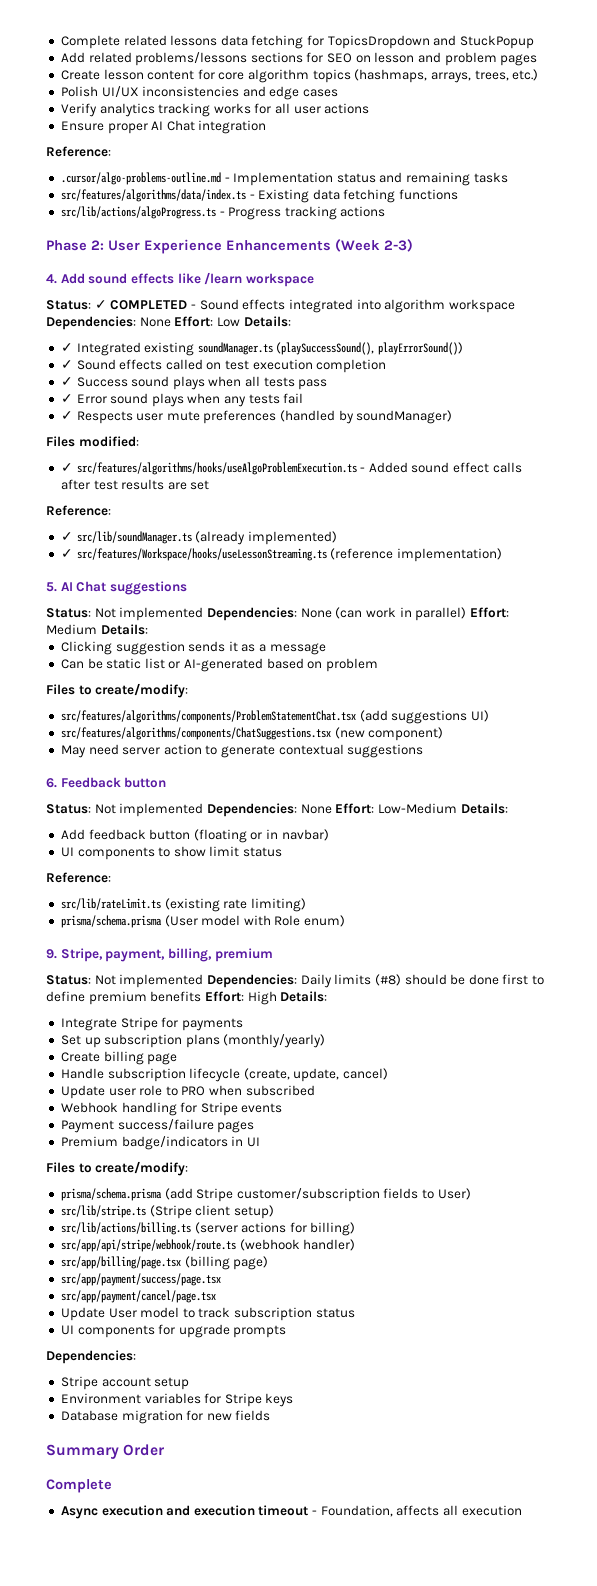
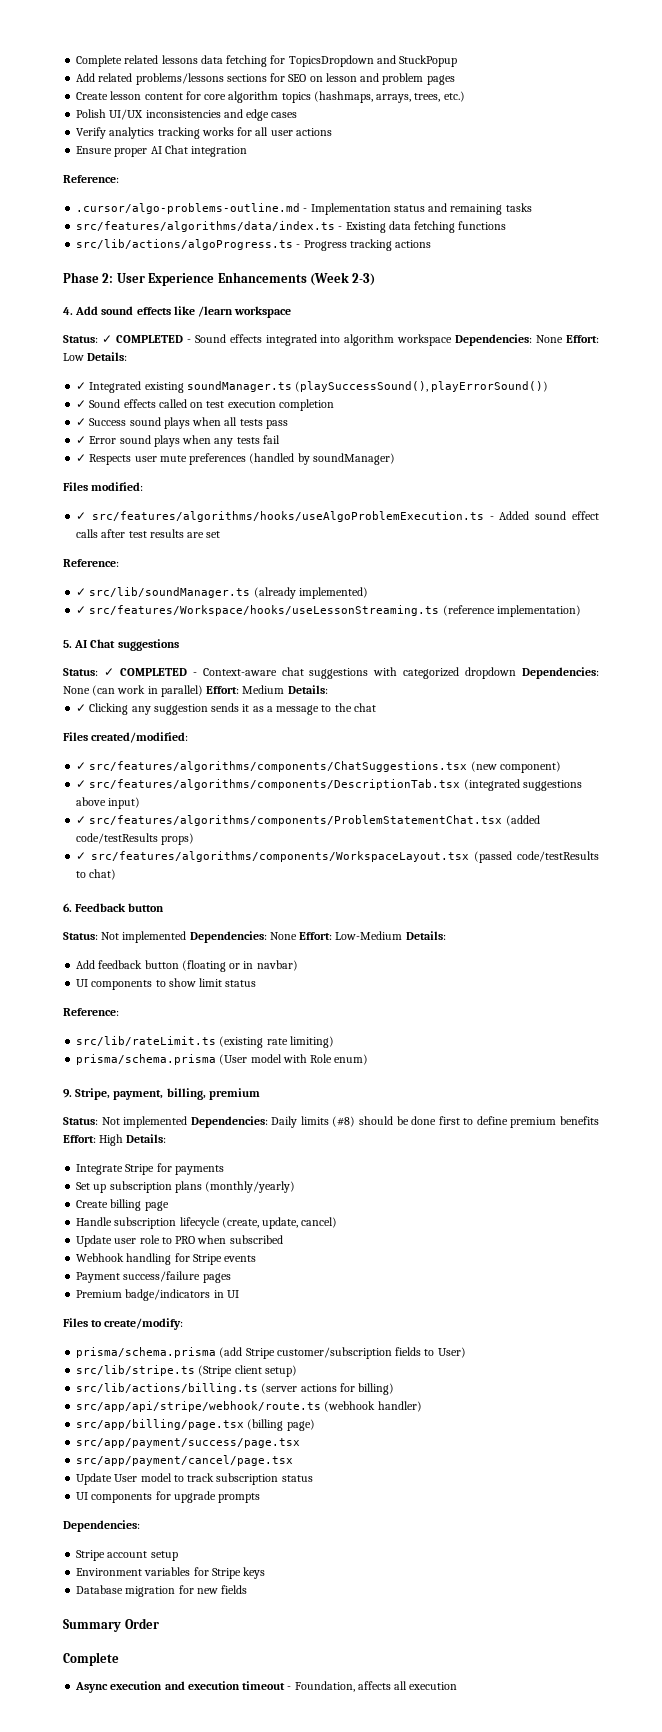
- Status: Not implemented Dependencies: None (can work in parallel) Effort: Medium Details:
+ Status: ✓ COMPLETED - Context-aware chat suggestions with categorized dropdown Dependencies: None (can work in parallel) Effort: Medium Details:
- Clicking suggestion sends it as a message
- Can be static list or AI-generated based on problem
- Files to create/modify:
- src/features/algorithms/components/ProblemStatementChat.tsx (add suggestions UI)
- src/features/algorithms/components/ChatSuggestions.tsx (new component)
- May need server action to generate contextual suggestions
+ ✓ Clicking any suggestion sends it as a message to the chat
+ Files created/modified:
+ ✓ src/features/algorithms/components/ChatSuggestions.tsx (new component)
+ ✓ src/features/algorithms/components/DescriptionTab.tsx (integrated suggestions above input)
+ ✓ src/features/algorithms/components/ProblemStatementChat.tsx (added code/testResults props)
+ ✓ src/features/algorithms/components/WorkspaceLayout.tsx (passed code/testResults to chat)

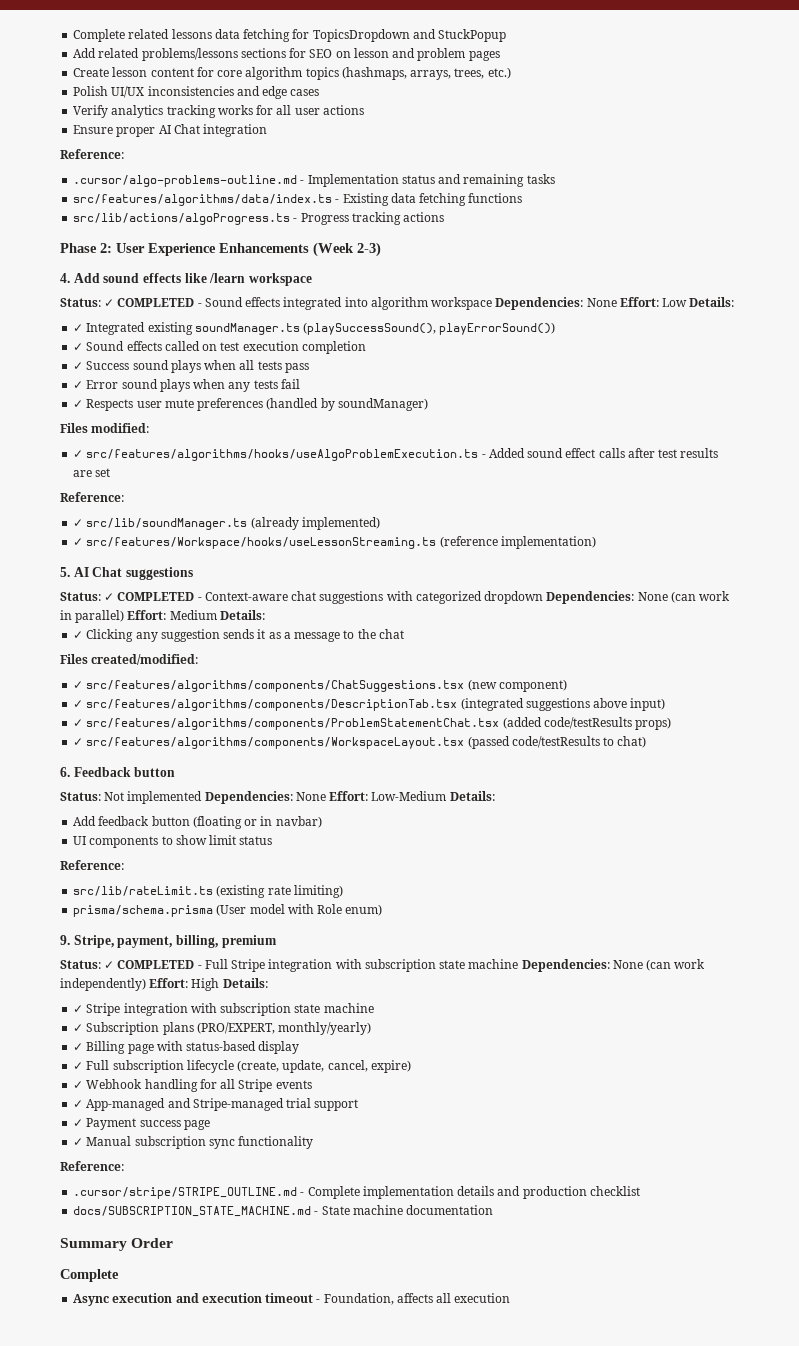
- Status: Not implemented Dependencies: Daily limits (#8) should be done first to define premium benefits Effort: High Details:
- Integrate Stripe for payments
- Set up subscription plans (monthly/yearly)
- Create billing page
- Handle subscription lifecycle (create, update, cancel)
- Update user role to PRO when subscribed
- Webhook handling for Stripe events
+ Status: ✓ COMPLETED - Full Stripe integration with subscription state machine Dependencies: None (can work independently) Effort: High Details:
+ ✓ Stripe integration with subscription state machine
+ ✓ Subscription plans (PRO/EXPERT, monthly/yearly)
+ ✓ Billing page with status-based display
+ ✓ Full subscription lifecycle (create, update, cancel, expire)
+ ✓ Webhook handling for all Stripe events
- Payment success/failure pages
- Premium badge/indicators in UI
- Files to create/modify:
- prisma/schema.prisma (add Stripe customer/subscription fields to User)
- src/lib/stripe.ts (Stripe client setup)
- src/lib/actions/billing.ts (server actions for billing)
- src/app/api/stripe/webhook/route.ts (webhook handler)
- src/app/billing/page.tsx (billing page)
- src/app/payment/success/page.tsx
- src/app/payment/cancel/page.tsx
- Update User model to track subscription status
- UI components for upgrade prompts
- Dependencies:
- Stripe account setup
- Environment variables for Stripe keys
- Database migration for new fields
+ ✓ App-managed and Stripe-managed trial support
+ ✓ Payment success page
+ ✓ Manual subscription sync functionality
+ Reference:
+ .cursor/stripe/STRIPE_OUTLINE.md - Complete implementation details and production checklist
+ docs/SUBSCRIPTION_STATE_MACHINE.md - State machine documentation

